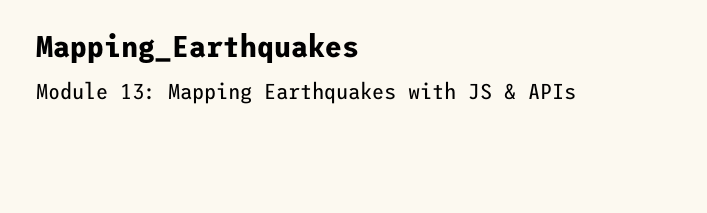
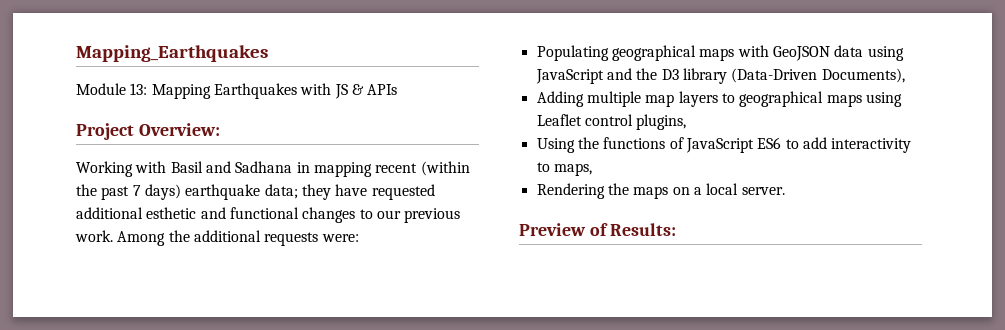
+ Project Overview:
+ Working with Basil and Sadhana in mapping recent (within the past 7 days) earthquake data; they have requested additional esthetic and functional changes to our previous work. Among the additional requests were:
+ Populating geographical maps with GeoJSON data using JavaScript and the D3 library (Data-Driven Documents),
+ Adding multiple map layers to geographical maps using Leaflet control plugins,
+ Using the functions of JavaScript ES6 to add interactivity to maps,
+ Rendering the maps on a local server.
+ Preview of Results:

